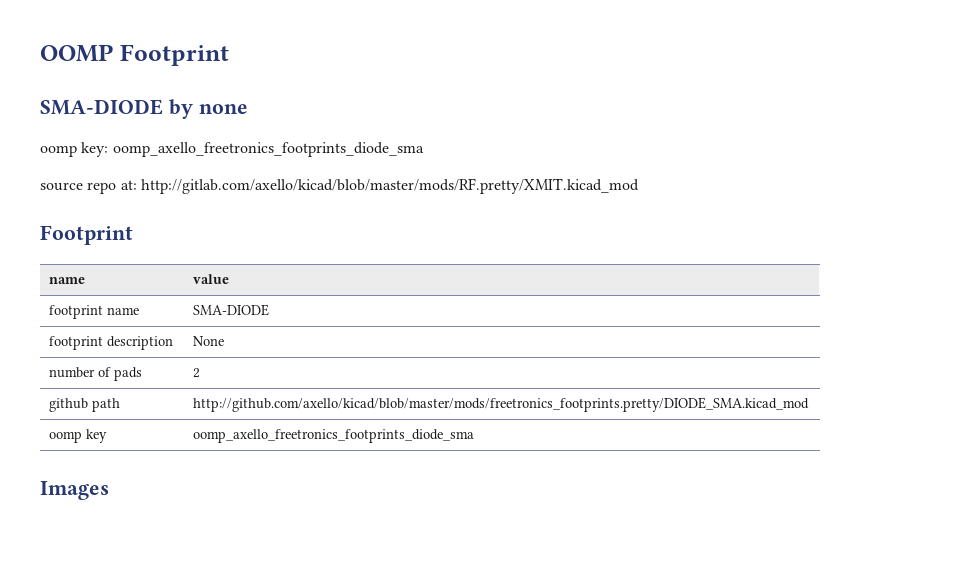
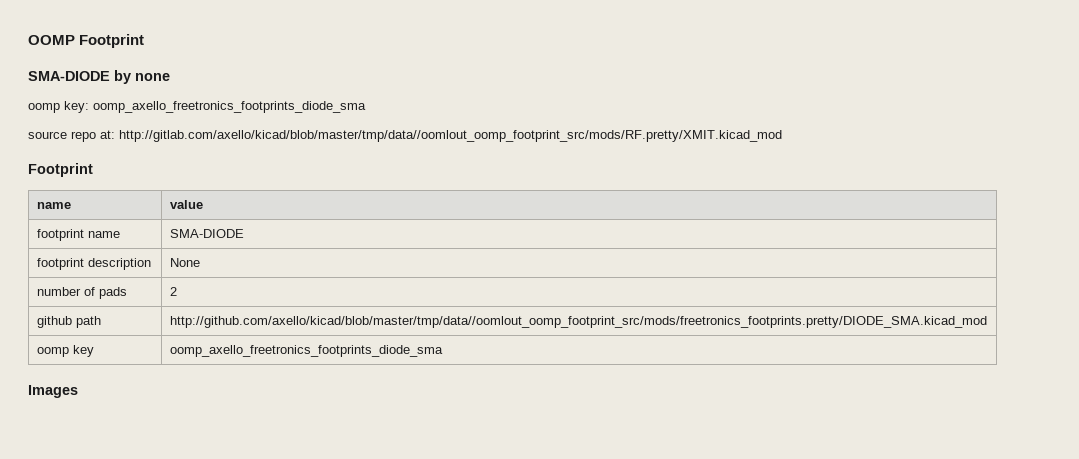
- source repo at: http://gitlab.com/axello/kicad/blob/master/mods/RF.pretty/XMIT.kicad_mod
+ source repo at: http://gitlab.com/axello/kicad/blob/master/tmp/data//oomlout_oomp_footprint_src/mods/RF.pretty/XMIT.kicad_mod
- github path | http://github.com/axello/kicad/blob/master/mods/freetronics_footprints.pretty/DIODE_SMA.kicad_mod
+ github path | http://github.com/axello/kicad/blob/master/tmp/data//oomlout_oomp_footprint_src/mods/freetronics_footprints.pretty/DIODE_SMA.kicad_mod

